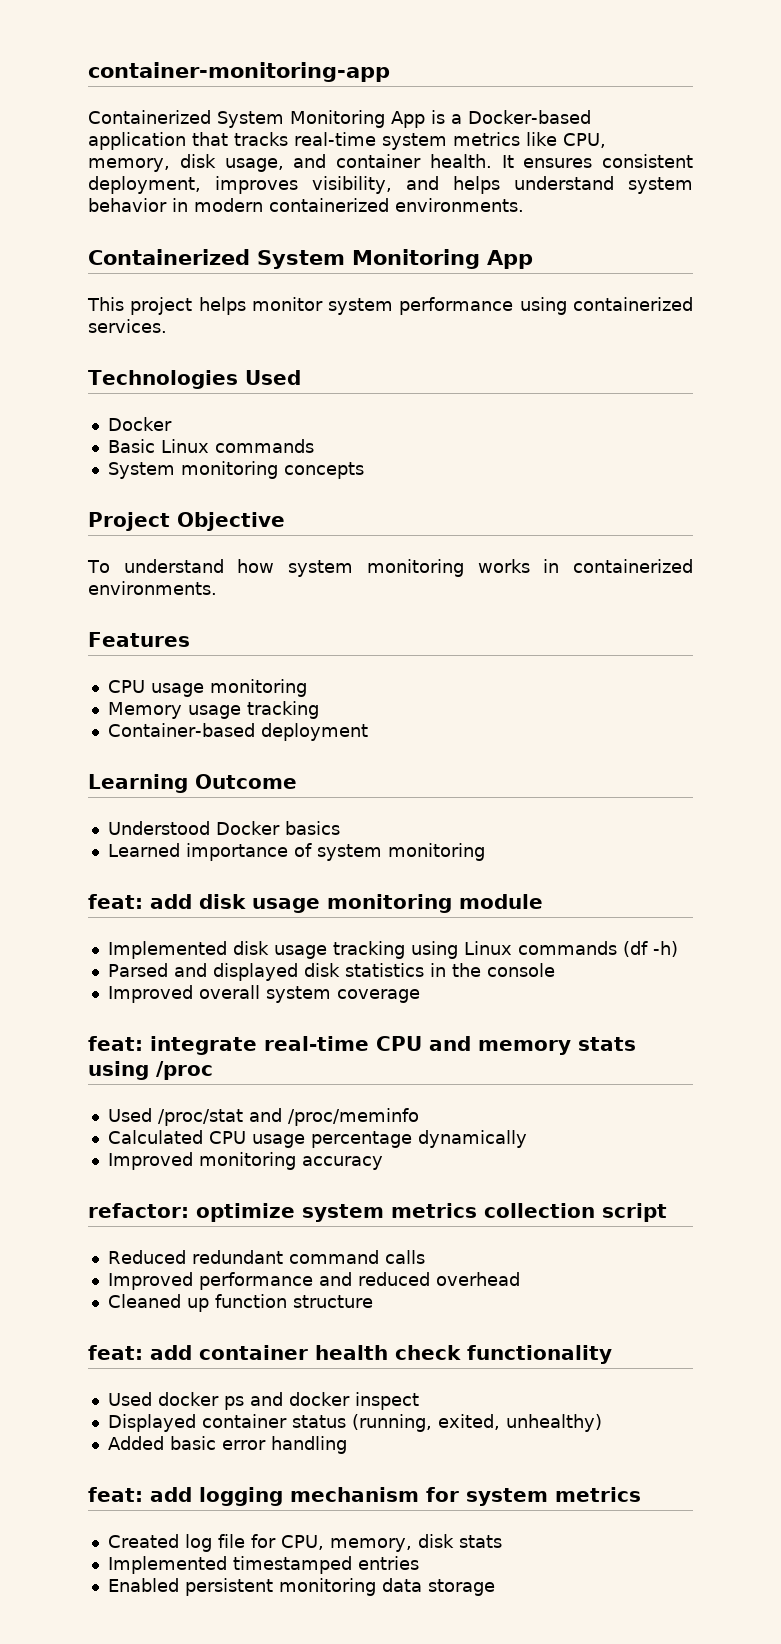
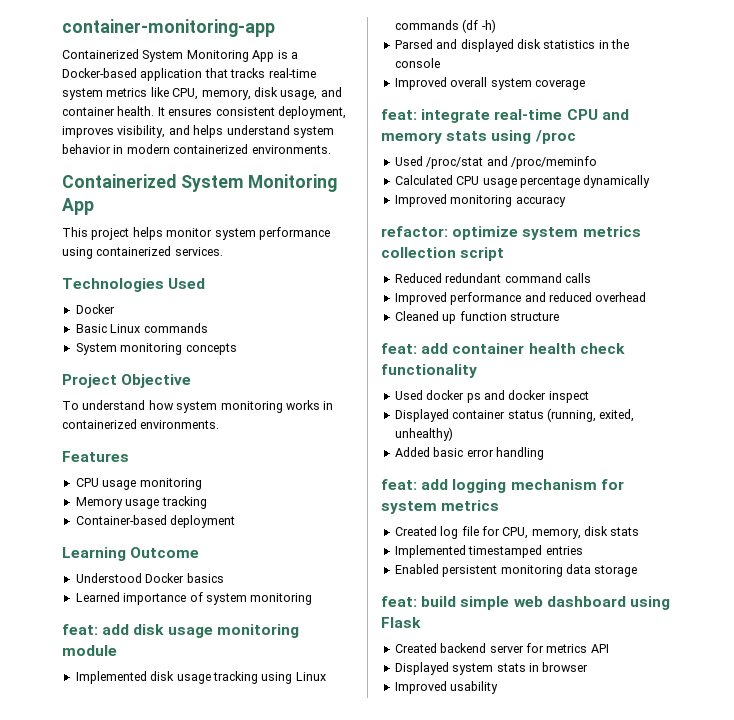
+ feat: build simple web dashboard using Flask
+ Created backend server for metrics API
+ Displayed system stats in browser
+ Improved usability

